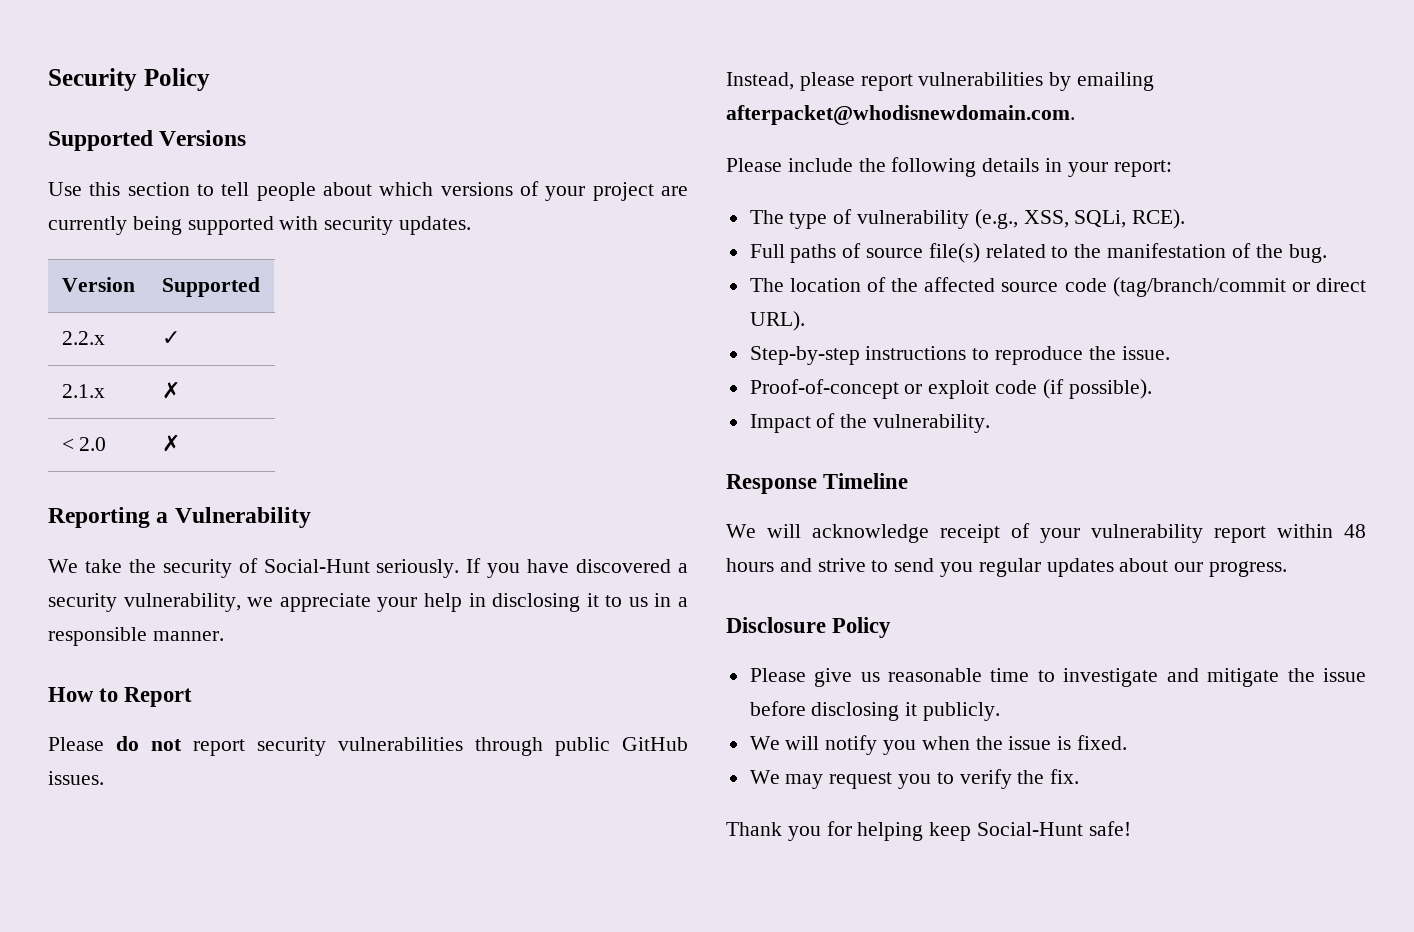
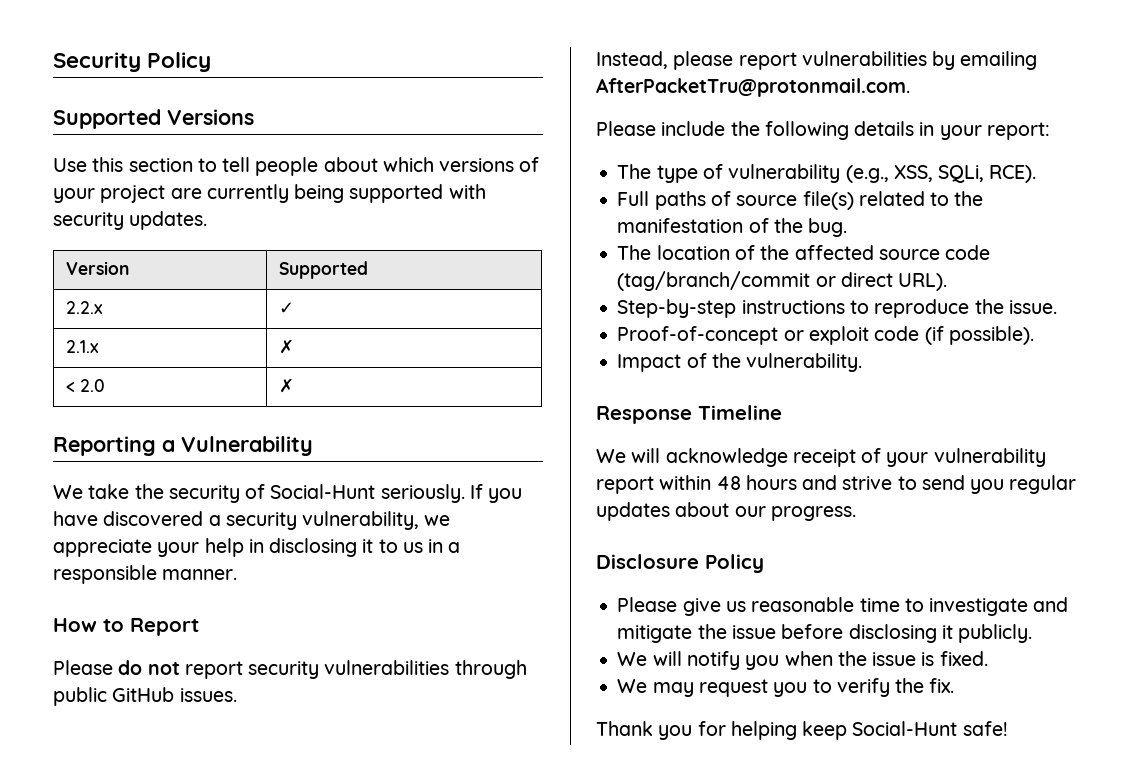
- Instead, please report vulnerabilities by emailing afterpacket@whodisnewdomain.com.
+ Instead, please report vulnerabilities by emailing AfterPacketTru@protonmail.com.

